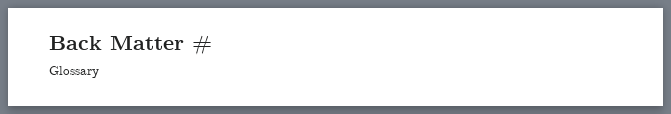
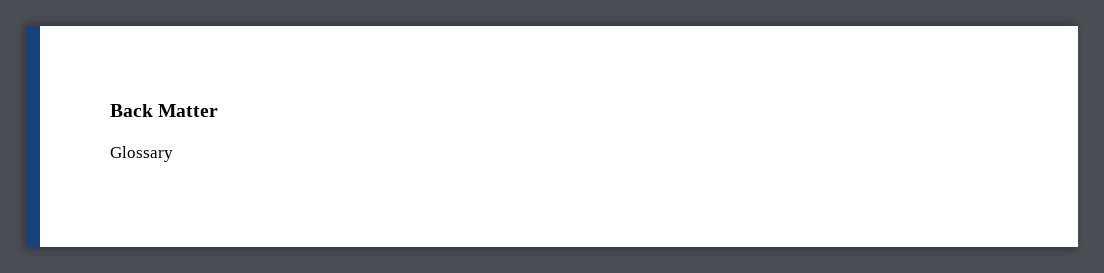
- Back Matter #
+ Back Matter

